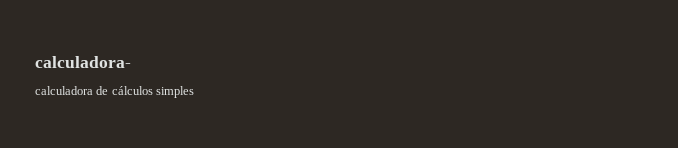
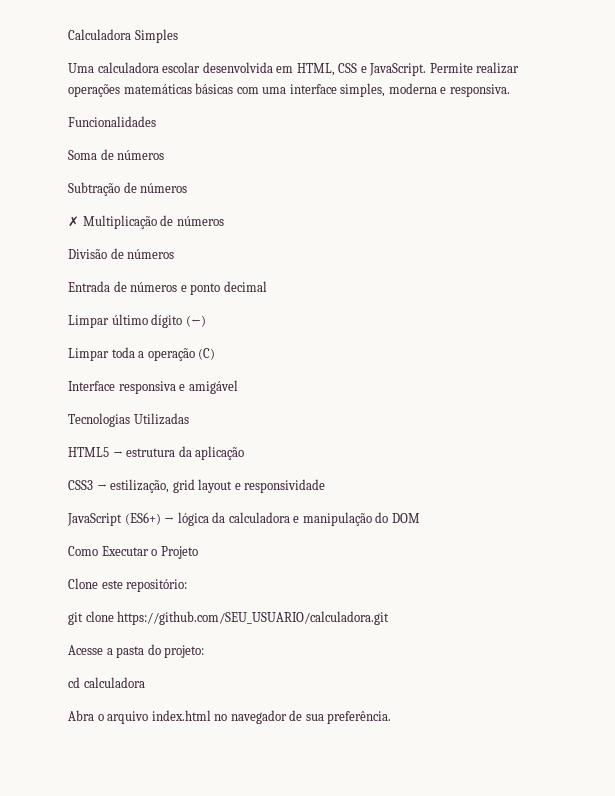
- calculadora-
- calculadora de cálculos simples
+ Calculadora Simples
+ Uma calculadora escolar desenvolvida em HTML, CSS e JavaScript. Permite realizar operações matemáticas básicas com uma interface simples, moderna e responsiva.
+ Funcionalidades
+ Soma de números
+ Subtração de números
+ ✗ Multiplicação de números
+ Divisão de números
+ Entrada de números e ponto decimal
+ Limpar último dígito (←)
+ Limpar toda a operação (C)
+ Interface responsiva e amigável
+ Tecnologias Utilizadas
+ HTML5 → estrutura da aplicação
+ CSS3 → estilização, grid layout e responsividade
+ JavaScript (ES6+) → lógica da calculadora e manipulação do DOM
+ Como Executar o Projeto
+ Clone este repositório:
+ git clone https://github.com/SEU_USUARIO/calculadora.git
+ Acesse a pasta do projeto:
+ cd calculadora
+ Abra o arquivo index.html no navegador de sua preferência.

